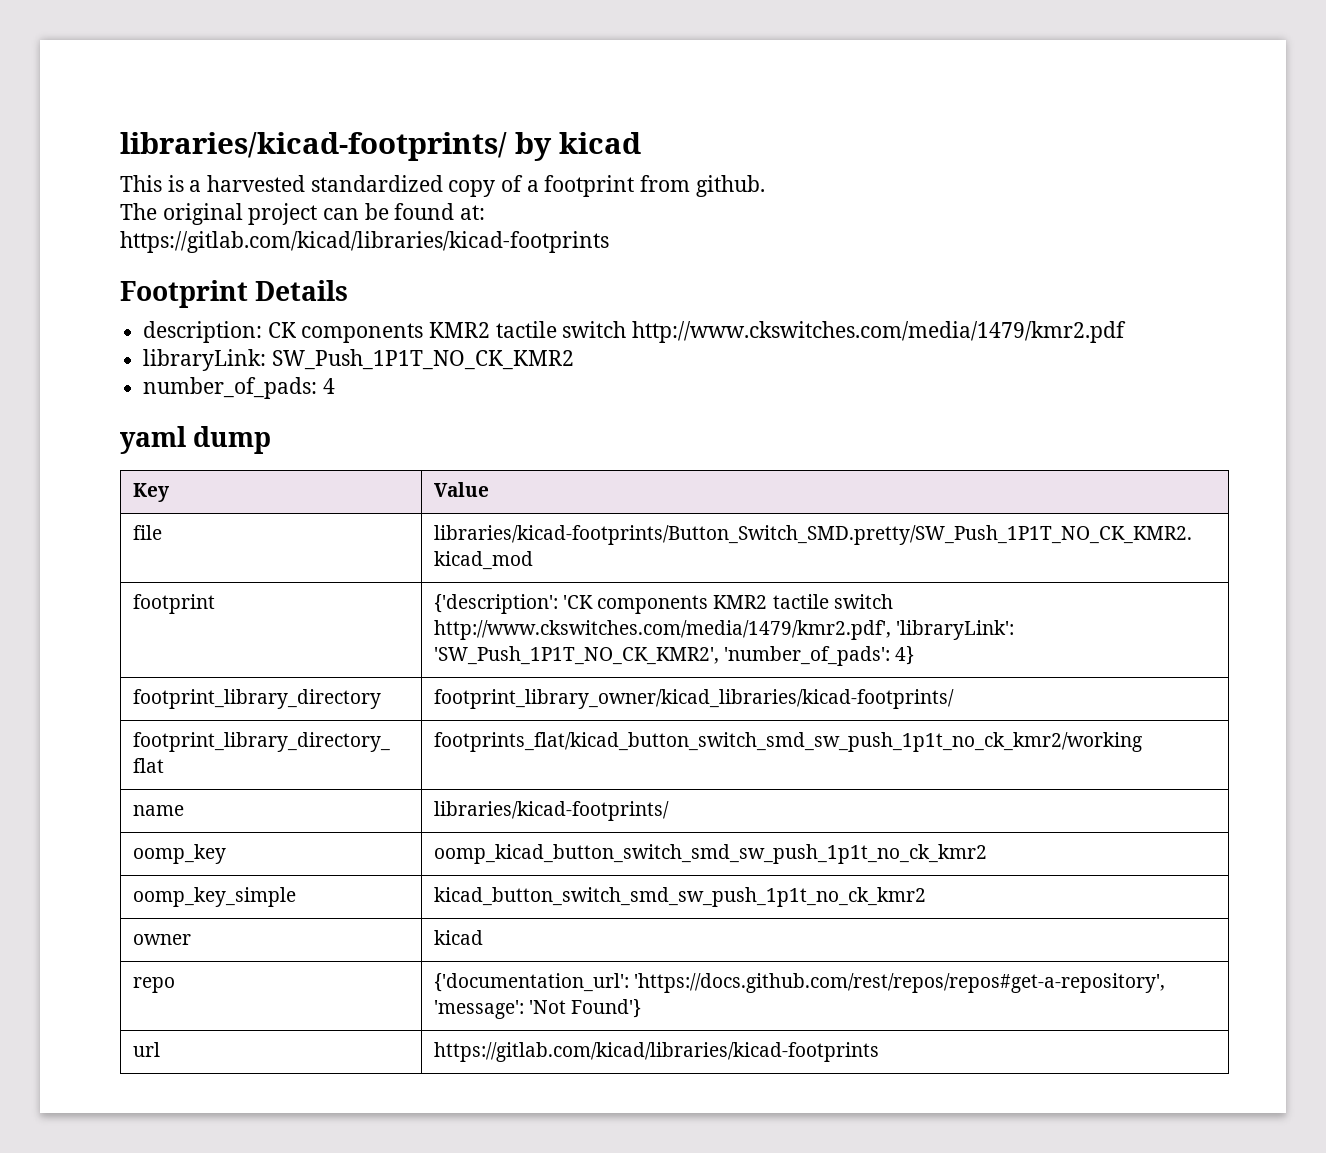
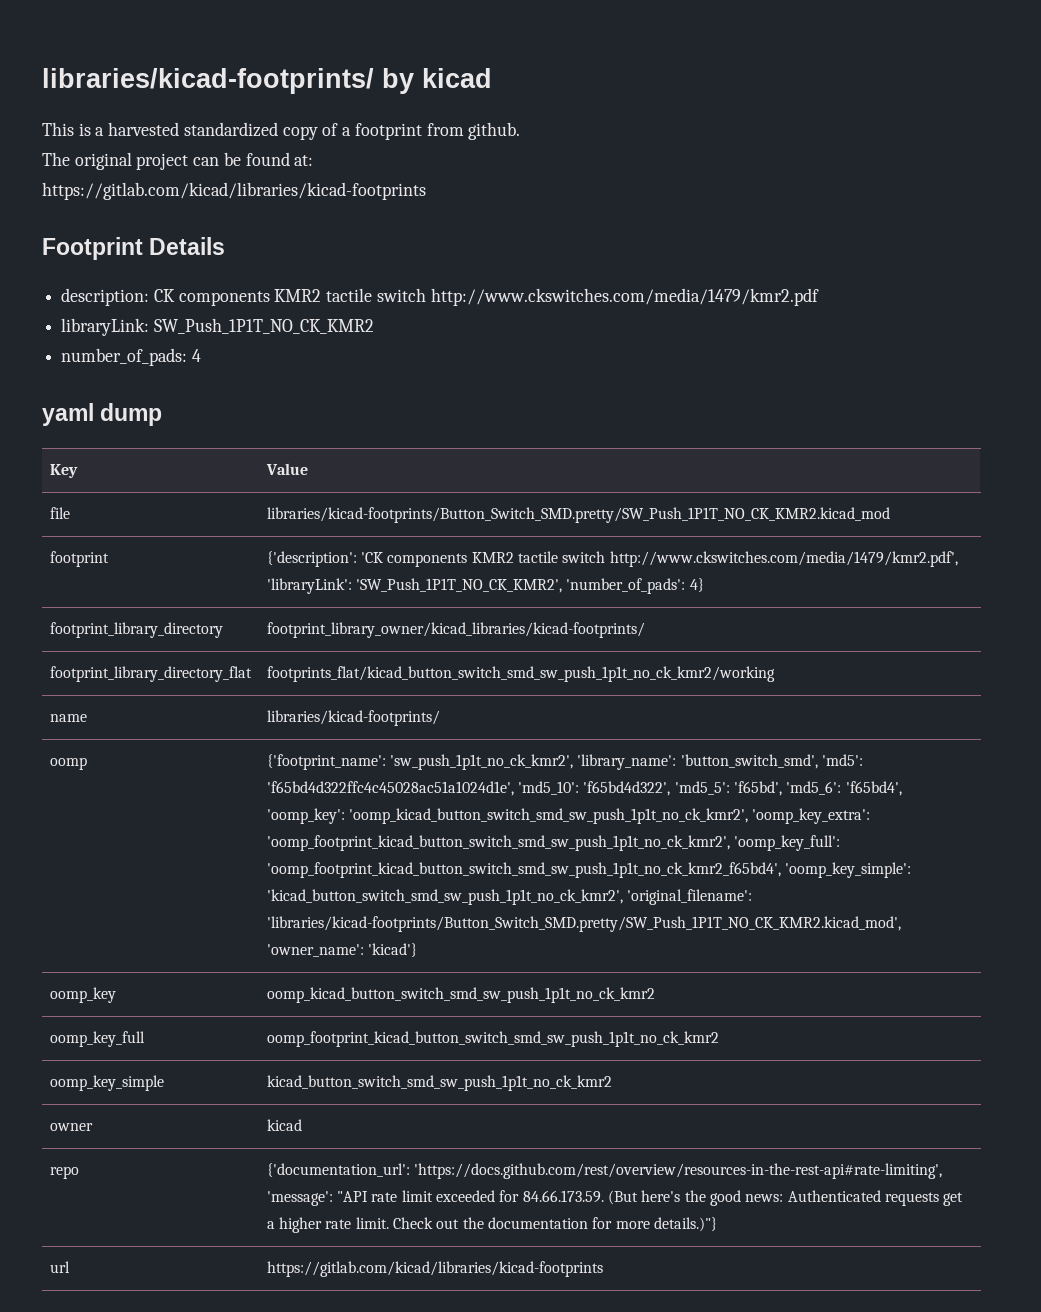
+ oomp | {'footprint_name': 'sw_push_1p1t_no_ck_kmr2', 'library_name': 'button_switch_smd', 'md5': 'f65bd4d322ffc4c45028ac51a1024d1e', 'md5_10': 'f65bd4d322', 'md5_5': 'f65bd', 'md5_6': 'f65bd4', 'oomp_key': 'oomp_kicad_button_switch_smd_sw_push_1p1t_no_ck_kmr2', 'oomp_key_extra': 'oomp_footprint_kicad_button_switch_smd_sw_push_1p1t_no_ck_kmr2', 'oomp_key_full': 'oomp_footprint_kicad_button_switch_smd_sw_push_1p1t_no_ck_kmr2_f65bd4', 'oomp_key_simple': 'kicad_button_switch_smd_sw_push_1p1t_no_ck_kmr2', 'original_filename': 'libraries/kicad-footprints/Button_Switch_SMD.pretty/SW_Push_1P1T_NO_CK_KMR2.kicad_mod', 'owner_name': 'kicad'}
+ oomp_key_full | oomp_footprint_kicad_button_switch_smd_sw_push_1p1t_no_ck_kmr2
- repo | {'documentation_url': 'https://docs.github.com/rest/repos/repos#get-a-repository', 'message': 'Not Found'}
+ repo | {'documentation_url': 'https://docs.github.com/rest/overview/resources-in-the-rest-api#rate-limiting', 'message': "API rate limit exceeded for 84.66.173.59. (But here's the good news: Authenticated requests get a higher rate limit. Check out the documentation for more details.)"}

